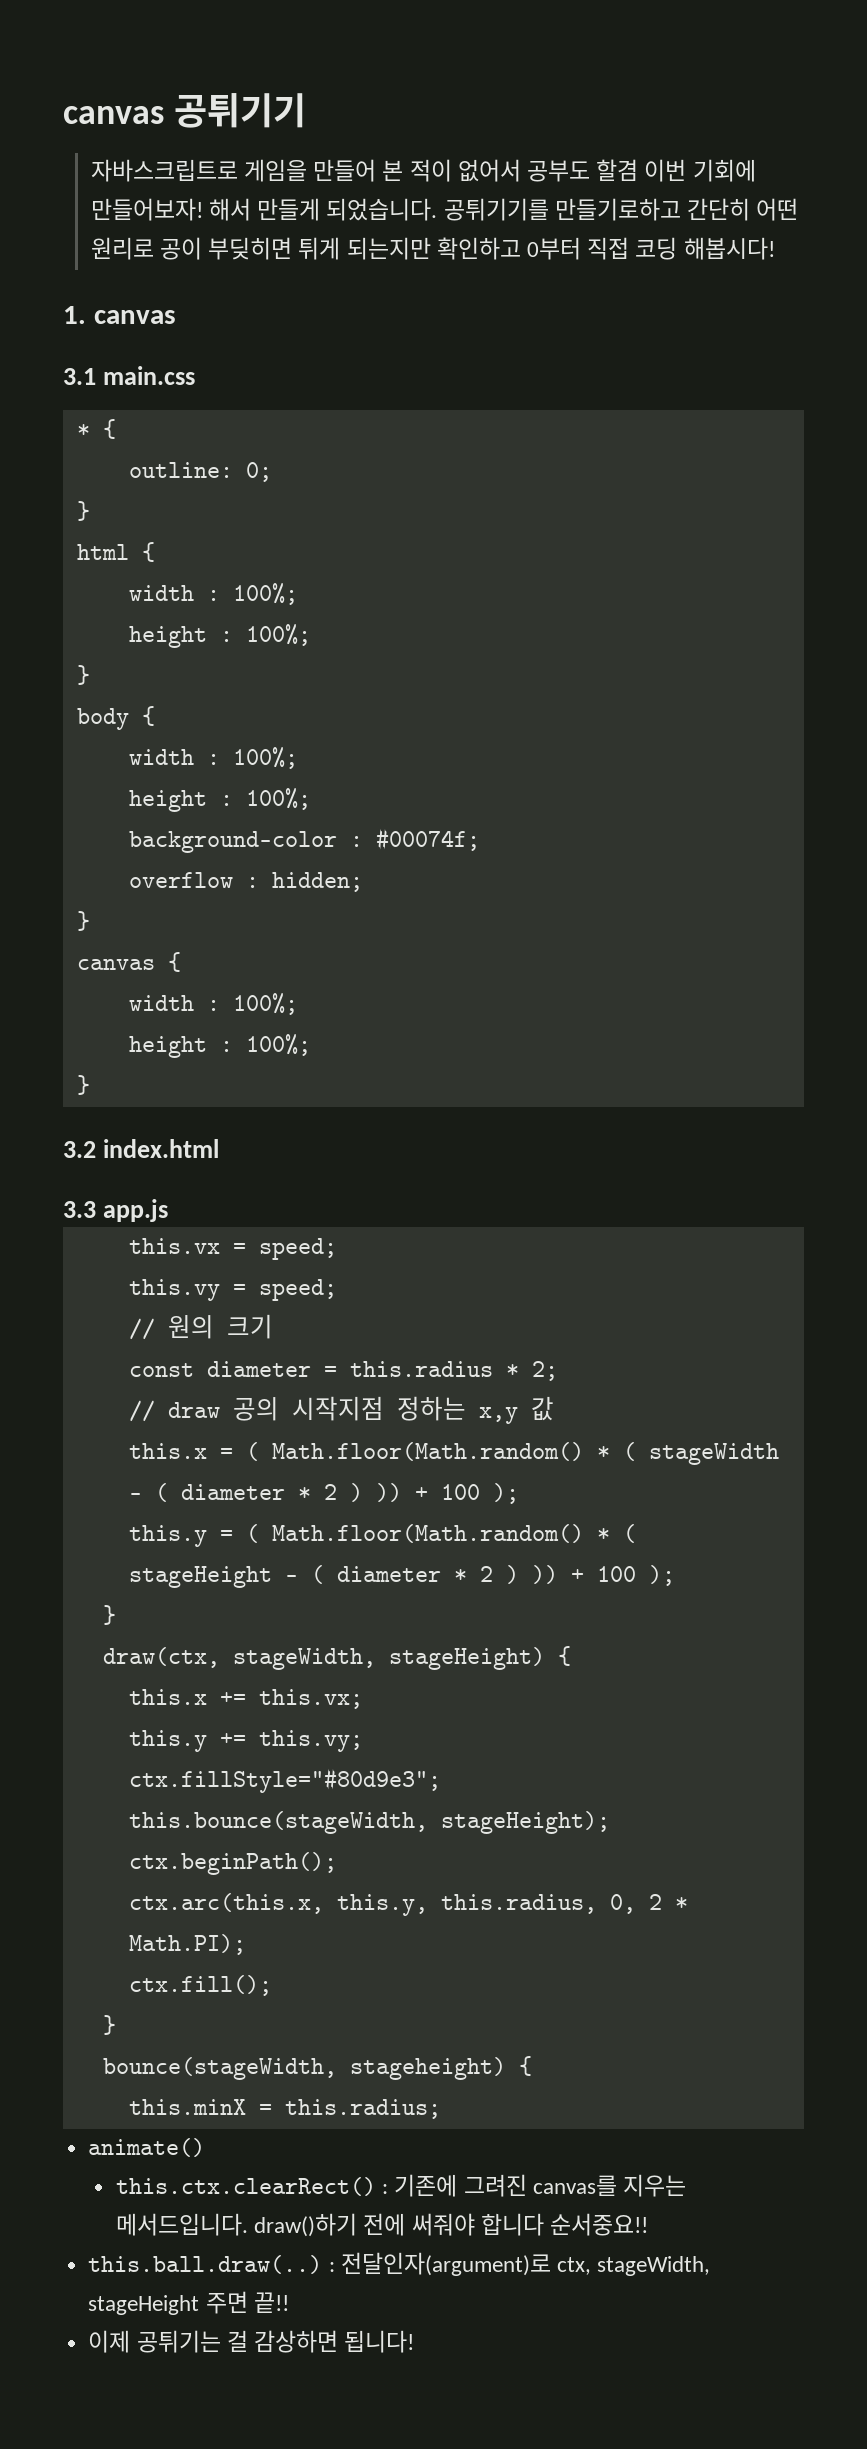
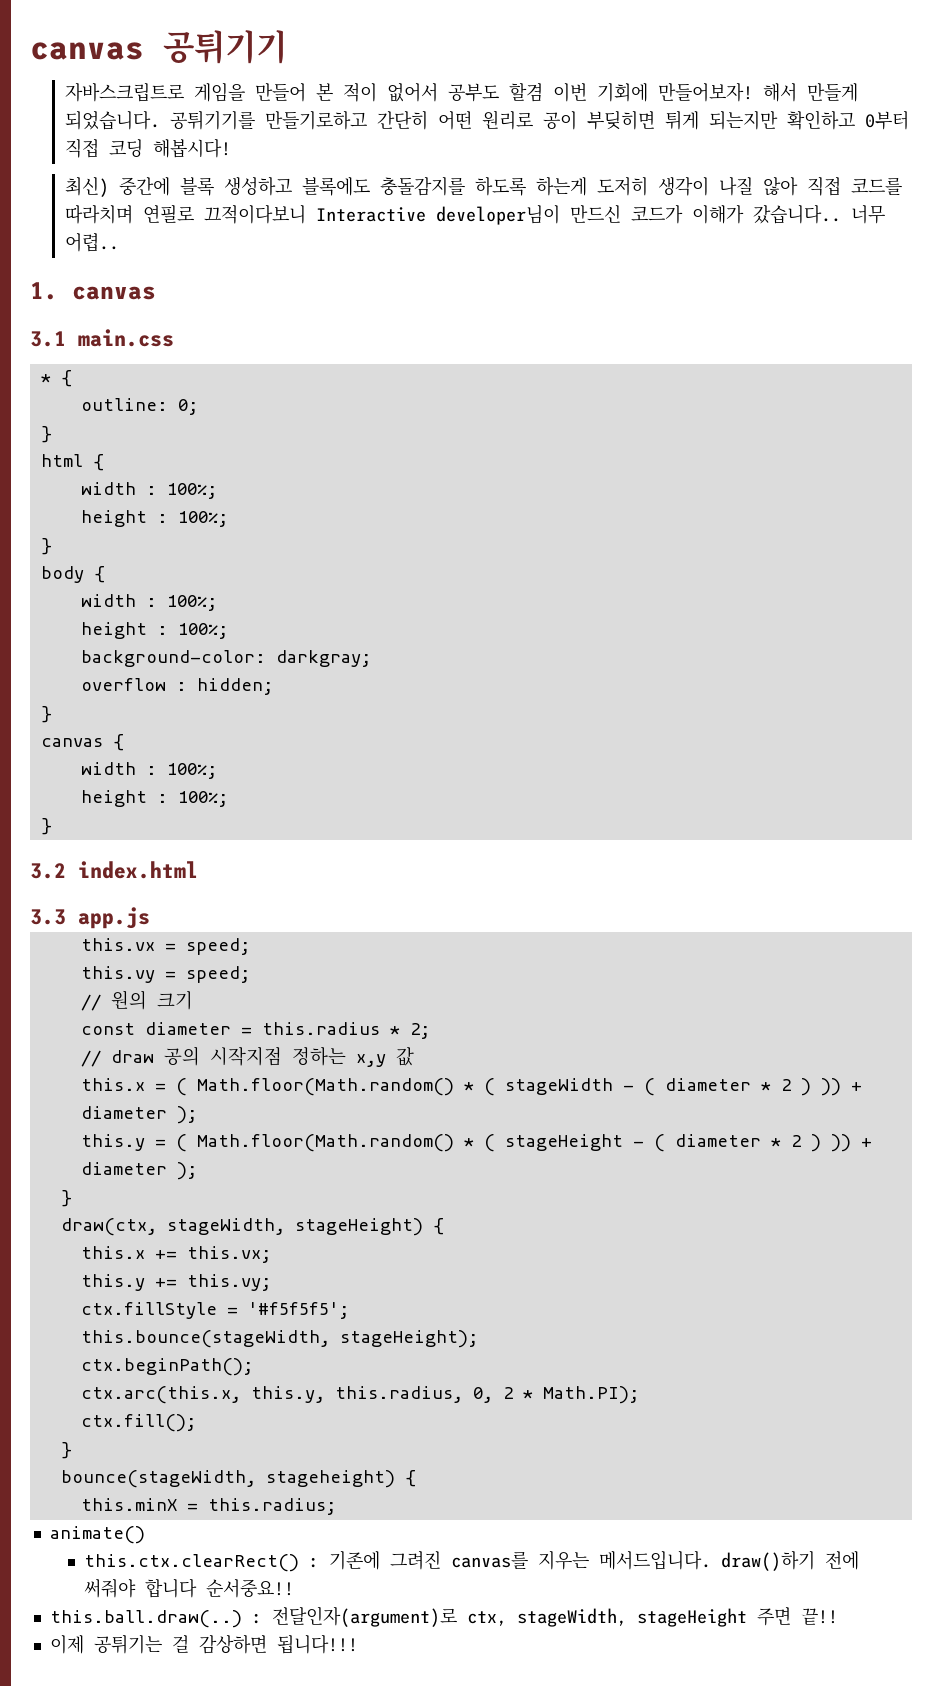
+ 최신) 중간에 블록 생성하고 블록에도 충돌감지를 하도록 하는게 도저히 생각이 나질 않아 직접 코드를 따라치며 연필로 끄적이다보니 Interactive developer님이 만드신 코드가 이해가 갔습니다.. 너무 어렵..
- background-color : #00074f;
+ background-color: darkgray;
- this.x = ( Math.floor(Math.random() * ( stageWidth - ( diameter * 2 ) )) + 100 );
+ this.x = ( Math.floor(Math.random() * ( stageWidth - ( diameter * 2 ) )) + diameter );
- this.y = ( Math.floor(Math.random() * ( stageHeight - ( diameter * 2 ) )) + 100 );
+ this.y = ( Math.floor(Math.random() * ( stageHeight - ( diameter * 2 ) )) + diameter );
- ctx.fillStyle="#80d9e3";
+ ctx.fillStyle = '#f5f5f5';
- 이제 공튀기는 걸 감상하면 됩니다!
+ 이제 공튀기는 걸 감상하면 됩니다!!!

